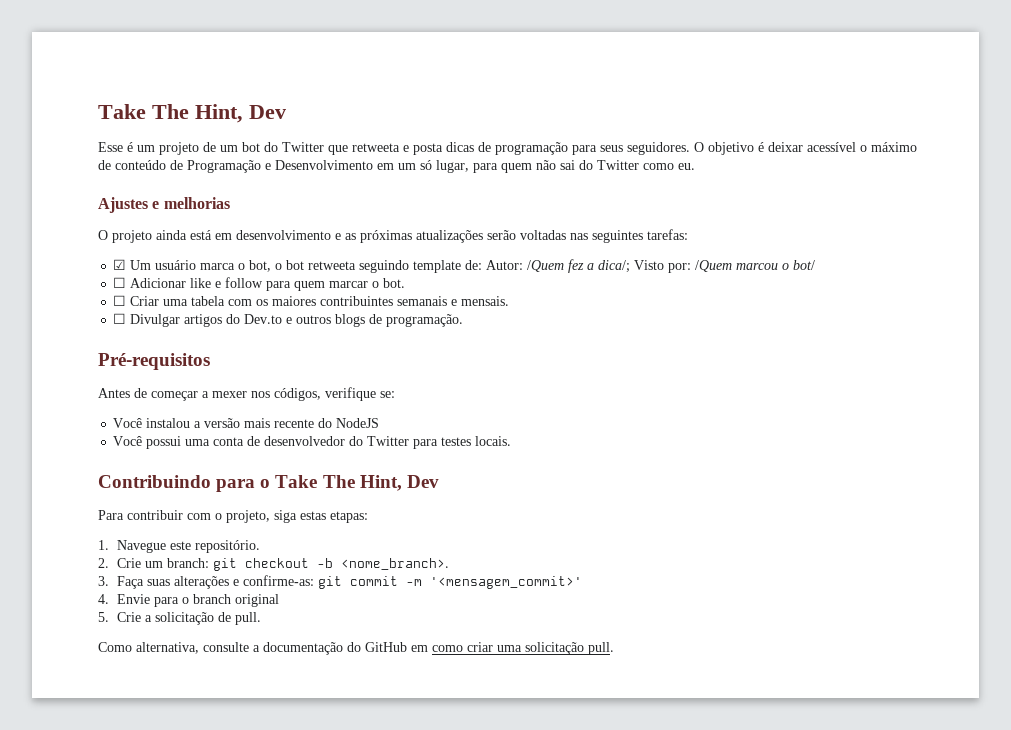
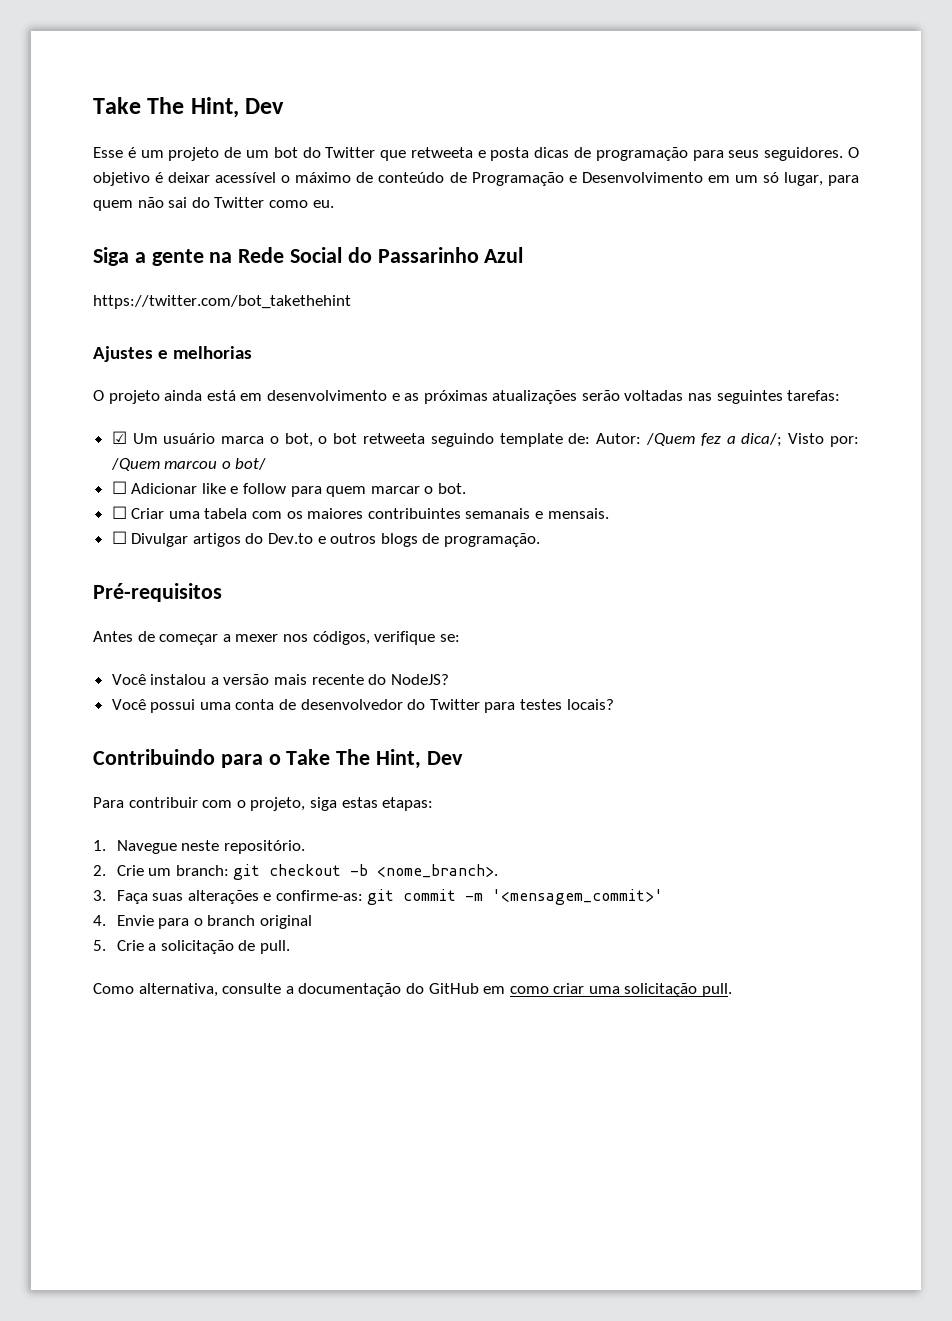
+ Siga a gente na Rede Social do Passarinho Azul
+ https://twitter.com/bot_takethehint
- Você instalou a versão mais recente do NodeJS
+ Você instalou a versão mais recente do NodeJS?
- Você possui uma conta de desenvolvedor do Twitter para testes locais.
+ Você possui uma conta de desenvolvedor do Twitter para testes locais?
- 1. Navegue este repositório.
+ 1. Navegue neste repositório.

